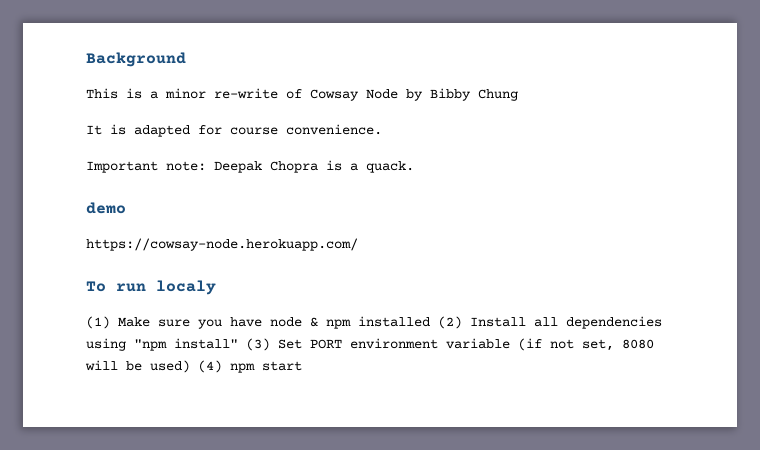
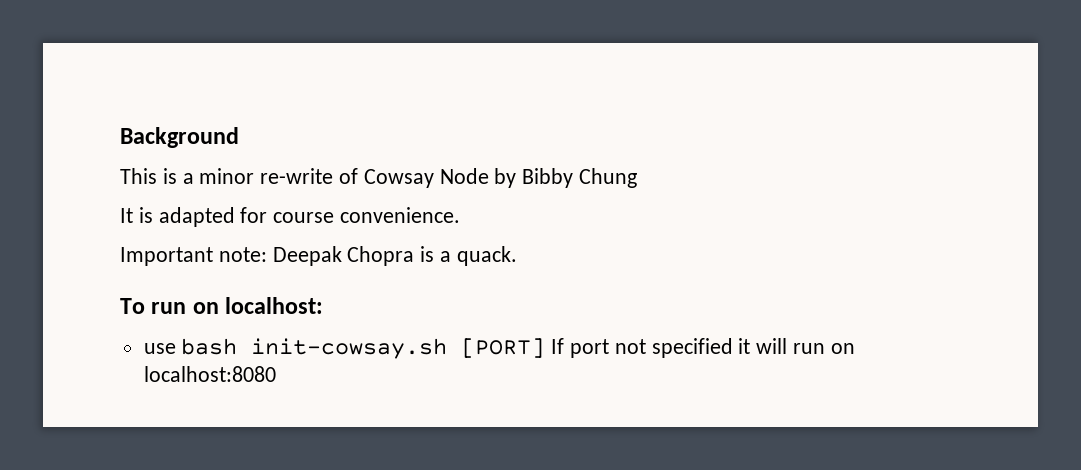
- demo
- https://cowsay-node.herokuapp.com/
- To run localy
- (1) Make sure you have node & npm installed (2) Install all dependencies using "npm install" (3) Set PORT environment variable (if not set, 8080 will be used) (4) npm start
+ To run on localhost:
+ use bash init-cowsay.sh [PORT] If port not specified it will run on localhost:8080

